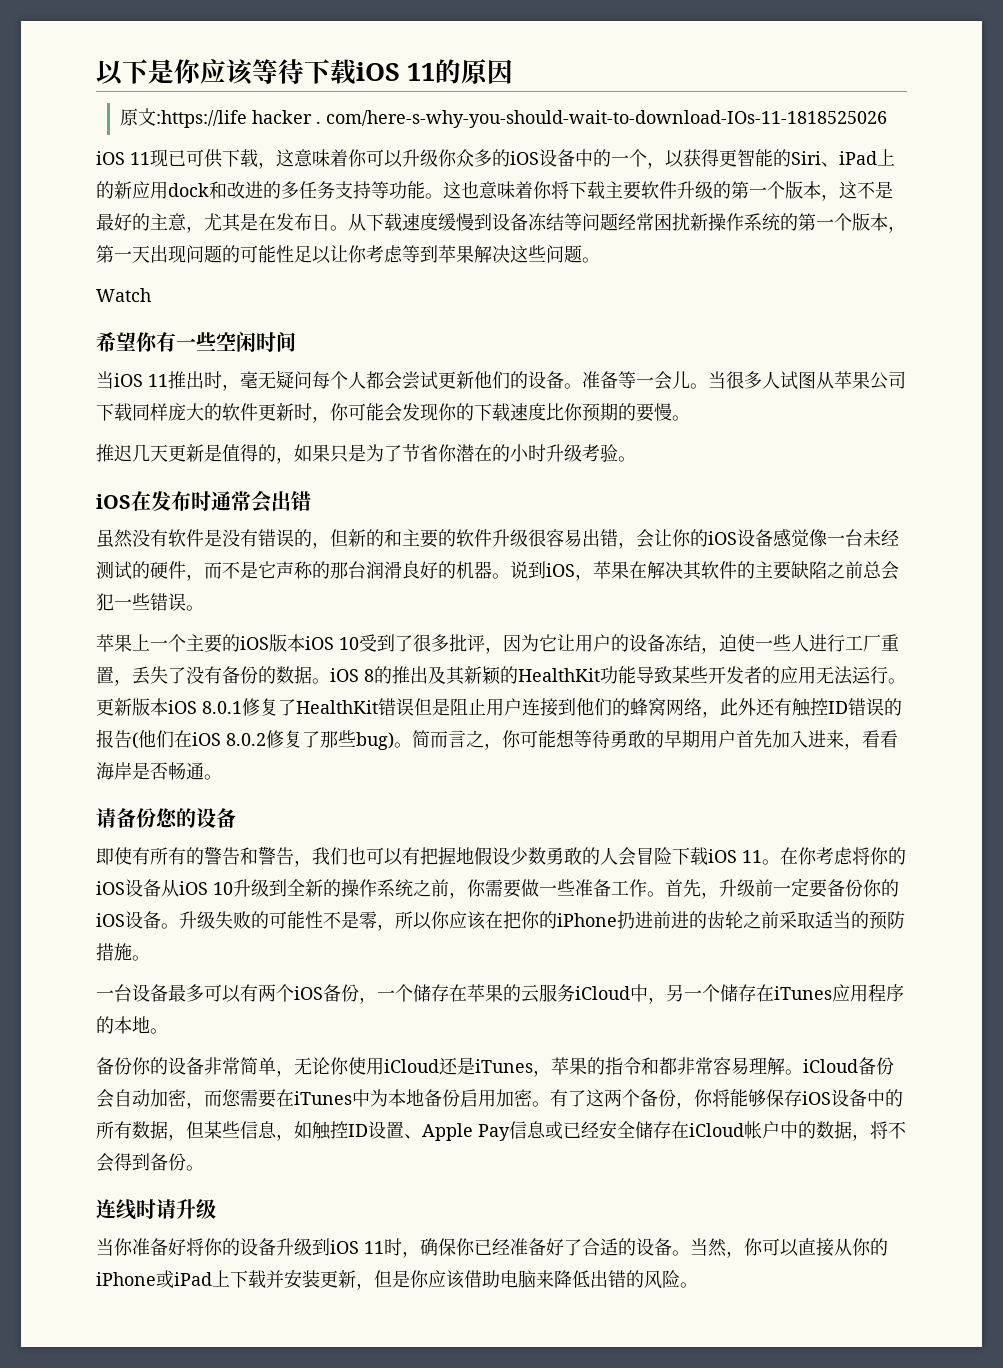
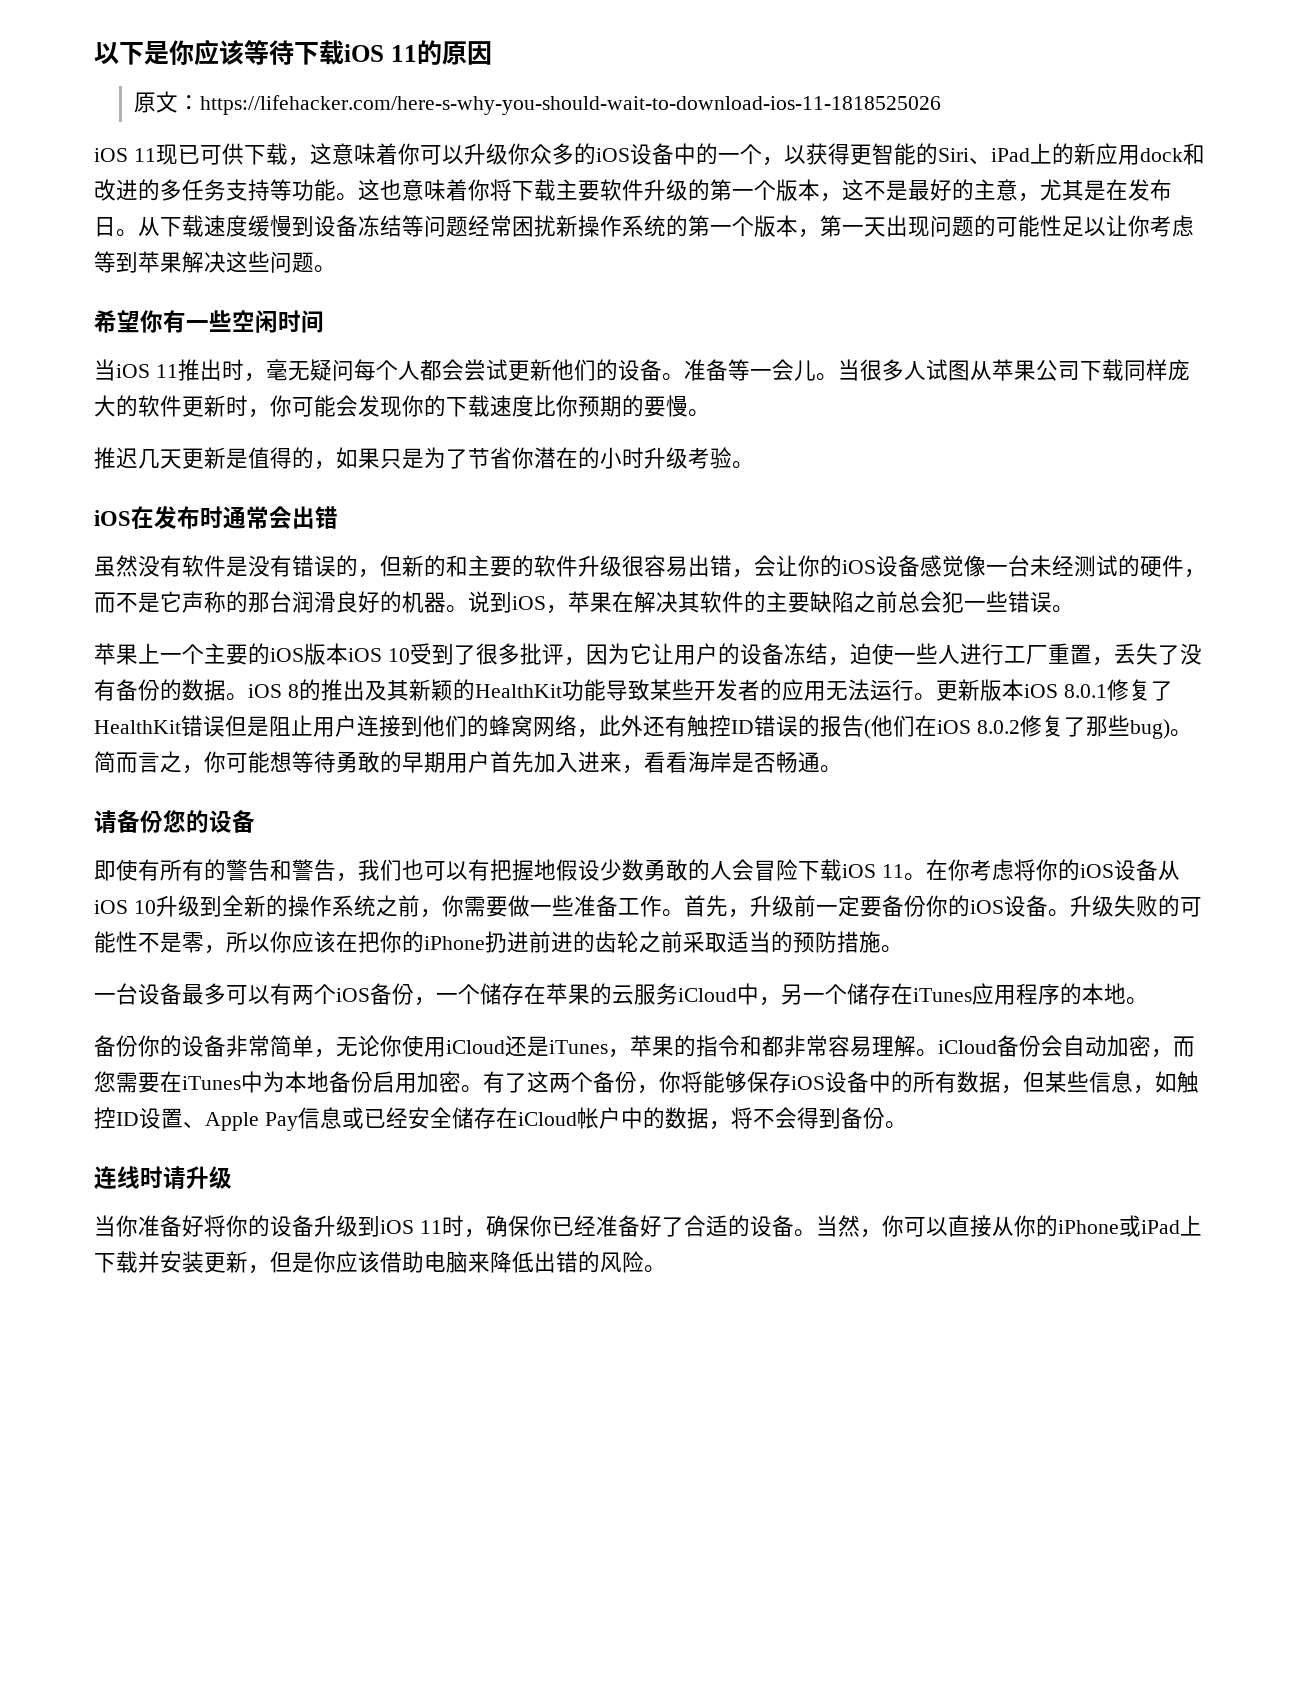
- 原文:https://life hacker . com/here-s-why-you-should-wait-to-download-IOs-11-1818525026
+ 原文：https://lifehacker.com/here-s-why-you-should-wait-to-download-ios-11-1818525026
- Watch

